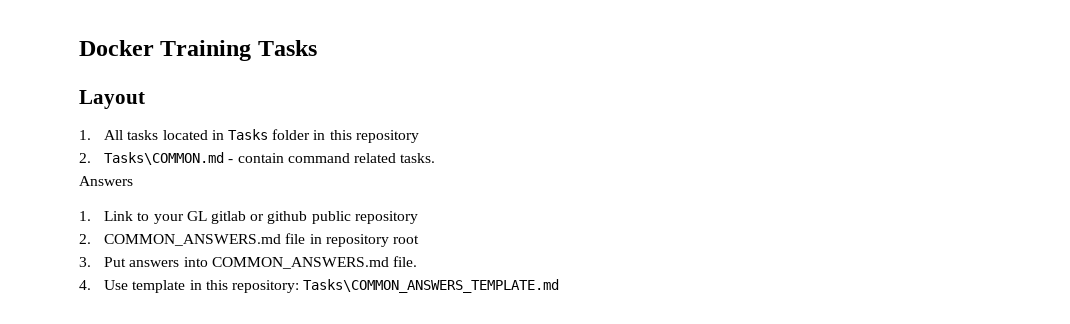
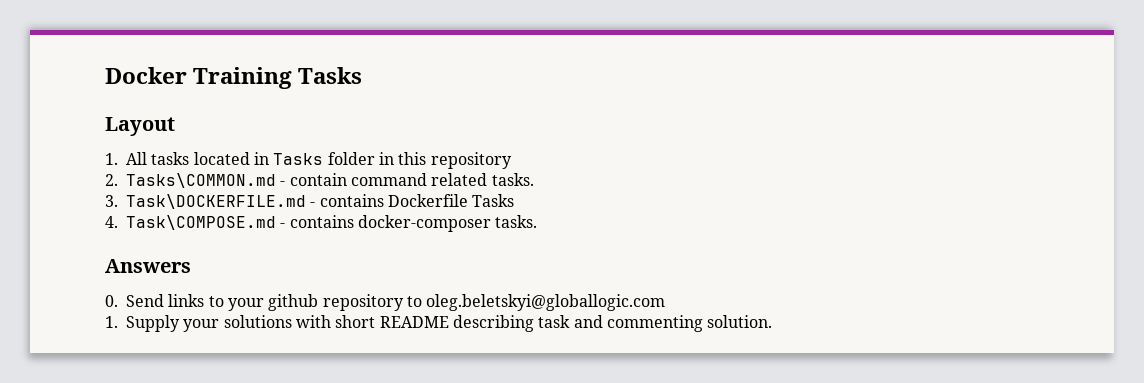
+ 3. Task\DOCKERFILE.md - contains Dockerfile Tasks
+ 4. Task\COMPOSE.md - contains docker-composer tasks.
  Answers
- 1. Link to your GL gitlab or github public repository
- 2. COMMON_ANSWERS.md file in repository root
- 3. Put answers into COMMON_ANSWERS.md file.
- 4. Use template in this repository: Tasks\COMMON_ANSWERS_TEMPLATE.md
+ 0. Send links to your github repository to oleg.beletskyi@globallogic.com
+ 1. Supply your solutions with short README describing task and commenting solution.

